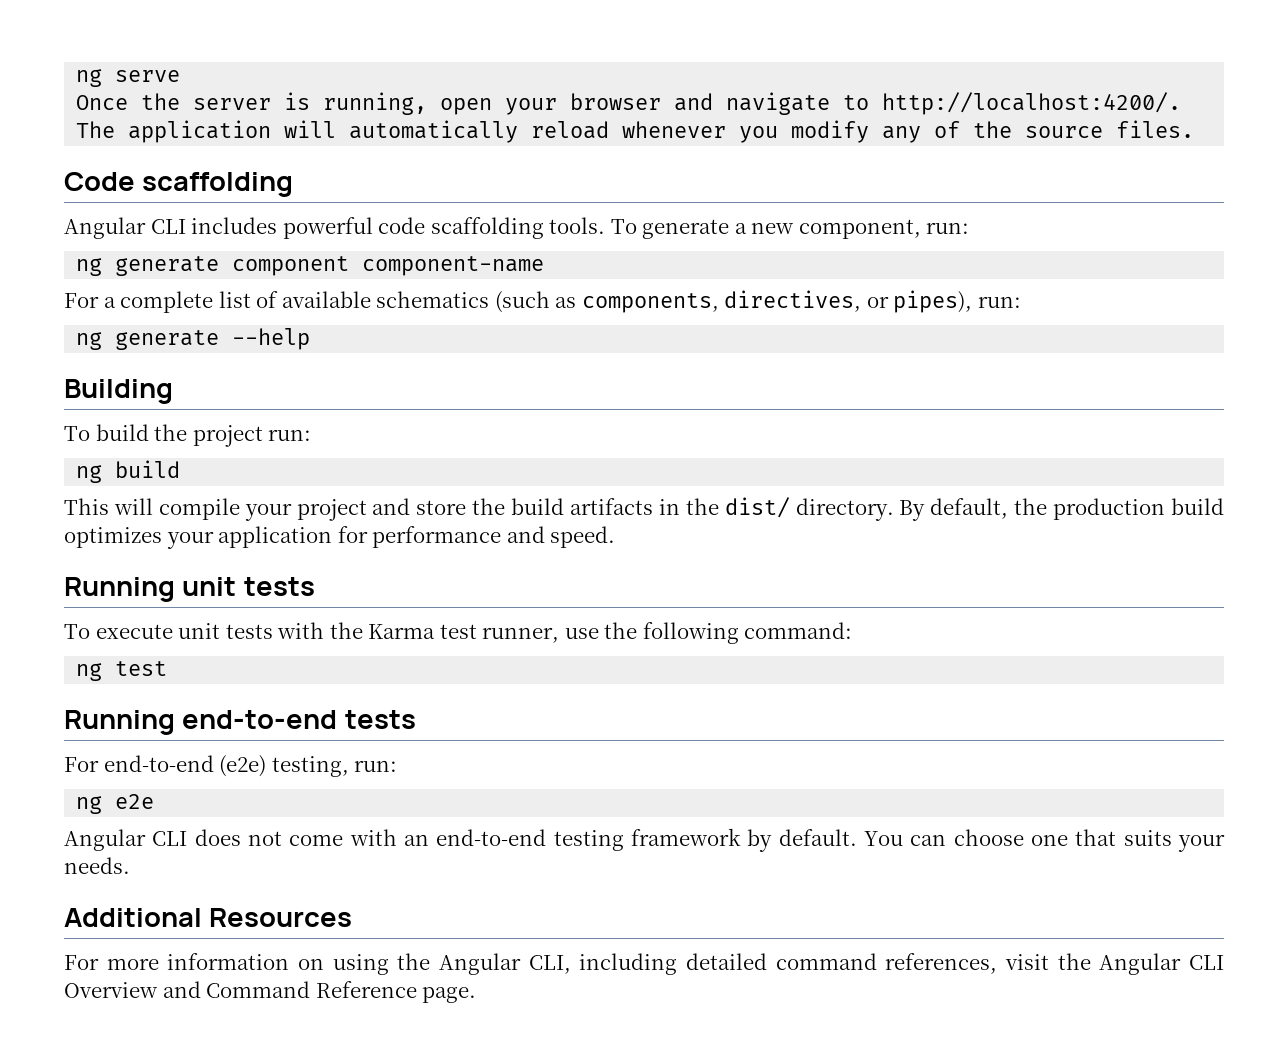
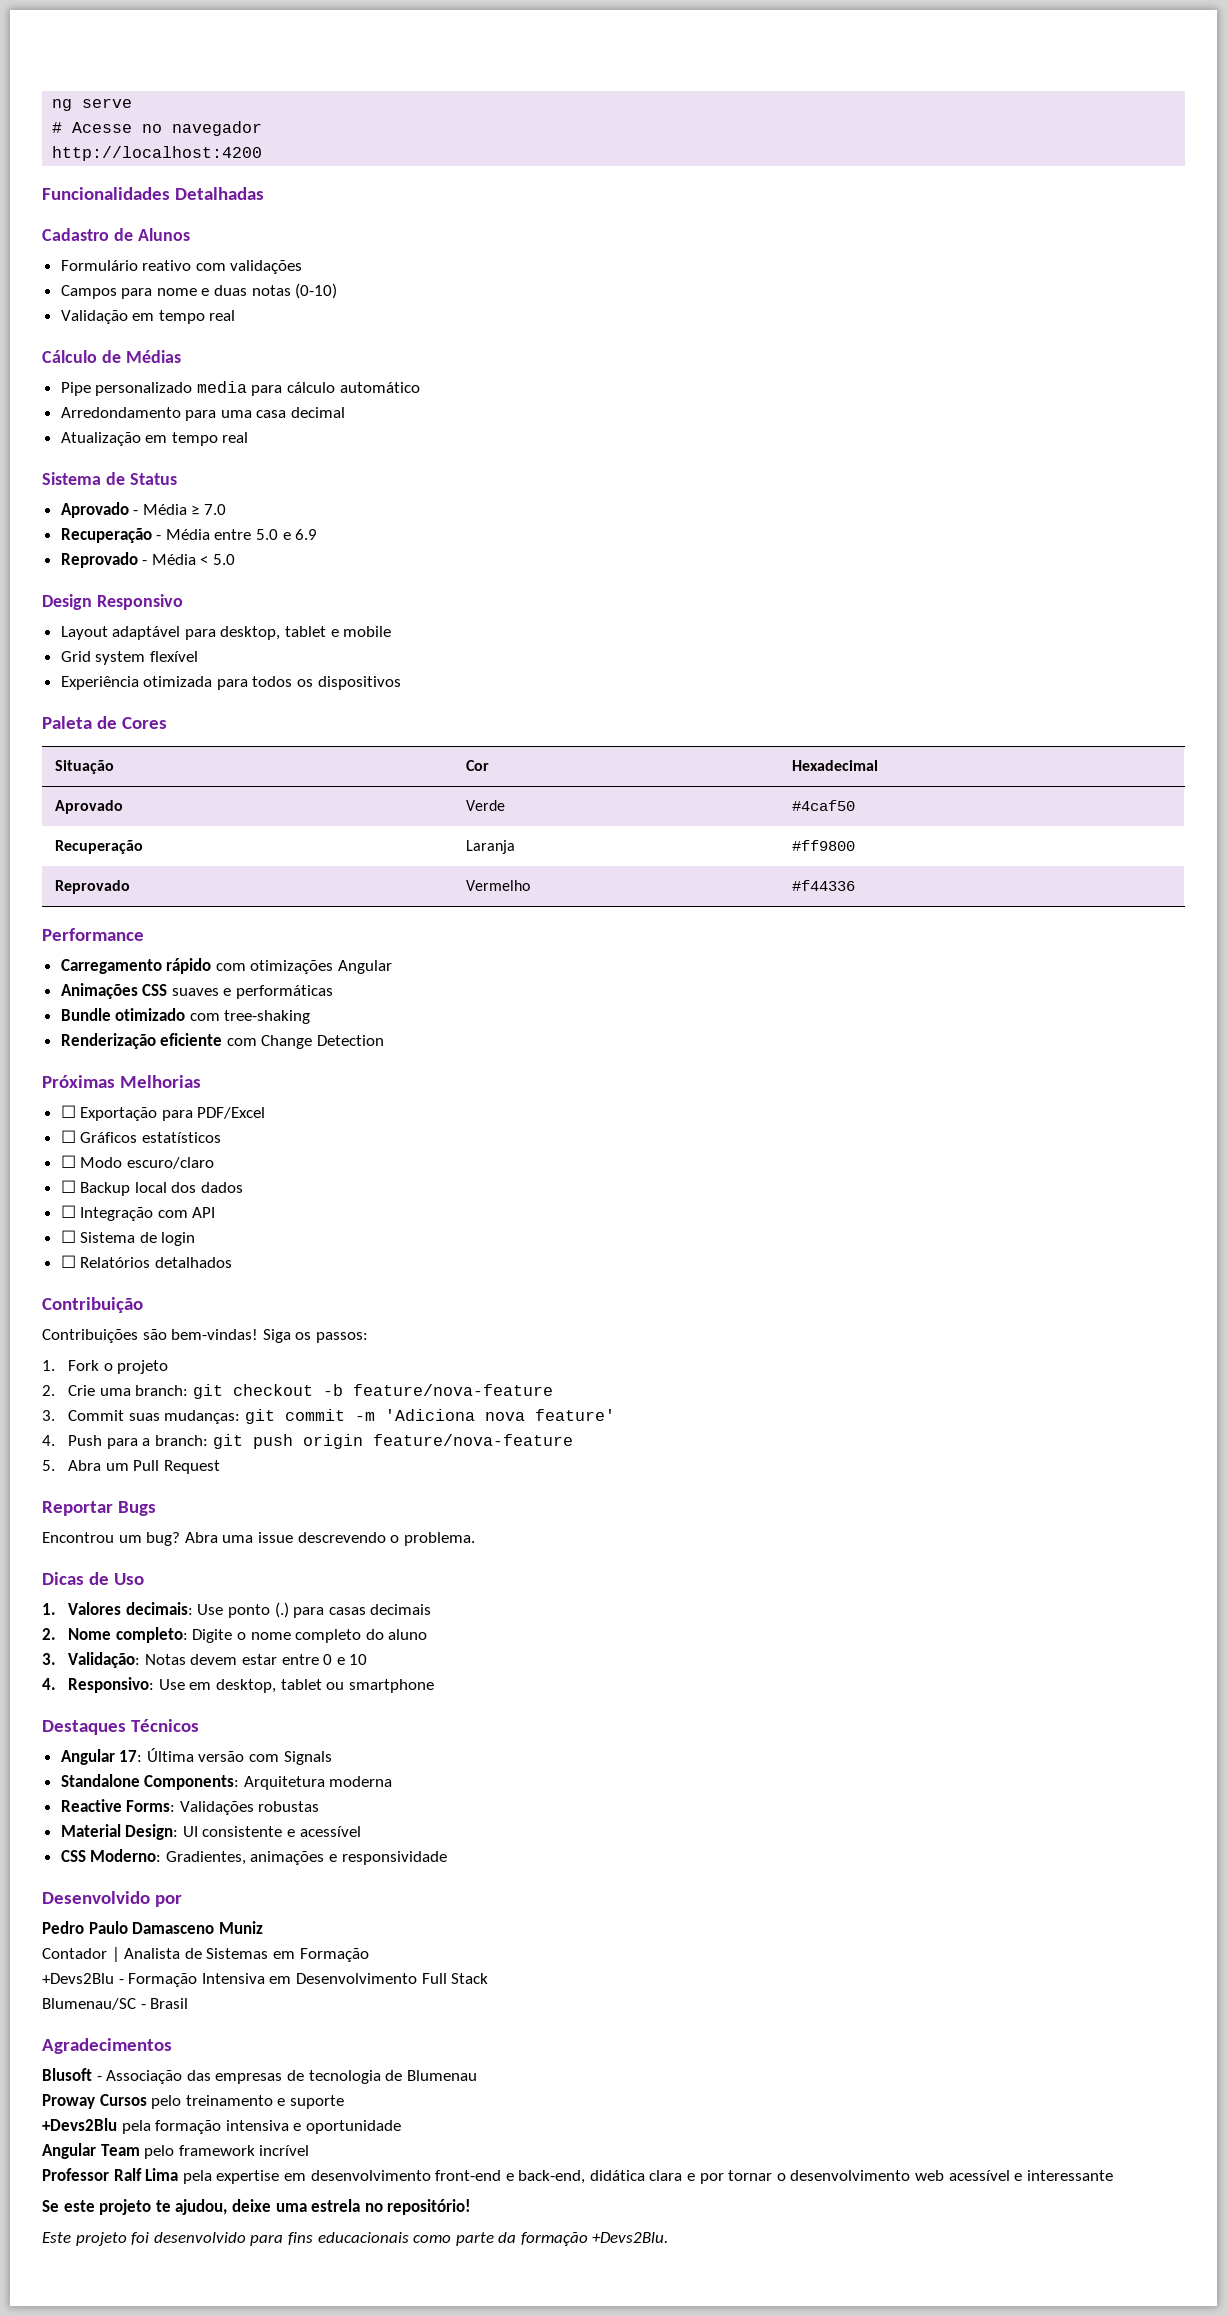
- Once the server is running, open your browser and navigate to http://localhost:4200/. The application will automatically reload whenever you modify any of the source files.
- Code scaffolding
- Angular CLI includes powerful code scaffolding tools. To generate a new component, run:
- ng generate component component-name
- For a complete list of available schematics (such as components, directives, or pipes), run:
- ng generate --help
- Building
- To build the project run:
- ng build
- This will compile your project and store the build artifacts in the dist/ directory. By default, the production build optimizes your application for performance and speed.
- Running unit tests
- To execute unit tests with the Karma test runner, use the following command:
- ng test
- Running end-to-end tests
- For end-to-end (e2e) testing, run:
- ng e2e
- Angular CLI does not come with an end-to-end testing framework by default. You can choose one that suits your needs.
- Additional Resources
- For more information on using the Angular CLI, including detailed command references, visit the Angular CLI Overview and Command Reference page.
+ # Acesse no navegador
+ http://localhost:4200
+ Funcionalidades Detalhadas
+ Cadastro de Alunos
+ Formulário reativo com validações
+ Campos para nome e duas notas (0-10)
+ Validação em tempo real
+ Cálculo de Médias
+ Pipe personalizado media para cálculo automático
+ Arredondamento para uma casa decimal
+ Atualização em tempo real
+ Sistema de Status
+ Aprovado - Média ≥ 7.0
+ Recuperação - Média entre 5.0 e 6.9
+ Reprovado - Média < 5.0
+ Design Responsivo
+ Layout adaptável para desktop, tablet e mobile
+ Grid system flexível
+ Experiência otimizada para todos os dispositivos
+ Paleta de Cores
+ Situação | Cor | Hexadecimal
+ Aprovado | Verde | #4caf50
+ Recuperação | Laranja | #ff9800
+ Reprovado | Vermelho | #f44336
+ Performance
+ Carregamento rápido com otimizações Angular
+ Animações CSS suaves e performáticas
+ Bundle otimizado com tree-shaking
+ Renderização eficiente com Change Detection
+ Próximas Melhorias
+ ☐ Exportação para PDF/Excel
+ ☐ Gráficos estatísticos
+ ☐ Modo escuro/claro
+ ☐ Backup local dos dados
+ ☐ Integração com API
+ ☐ Sistema de login
+ ☐ Relatórios detalhados
+ Contribuição
+ Contribuições são bem-vindas! Siga os passos:
+ 1. Fork o projeto
+ 2. Crie uma branch: git checkout -b feature/nova-feature
+ 3. Commit suas mudanças: git commit -m 'Adiciona nova feature'
+ 4. Push para a branch: git push origin feature/nova-feature
+ 5. Abra um Pull Request
+ Reportar Bugs
+ Encontrou um bug? Abra uma issue descrevendo o problema.
+ Dicas de Uso
+ 1. Valores decimais: Use ponto (.) para casas decimais
+ 2. Nome completo: Digite o nome completo do aluno
+ 3. Validação: Notas devem estar entre 0 e 10
+ 4. Responsivo: Use em desktop, tablet ou smartphone
+ Destaques Técnicos
+ Angular 17: Última versão com Signals
+ Standalone Components: Arquitetura moderna
+ Reactive Forms: Validações robustas
+ Material Design: UI consistente e acessível
+ CSS Moderno: Gradientes, animações e responsividade
+ Desenvolvido por
+ Pedro Paulo Damasceno Muniz
+ Contador | Analista de Sistemas em Formação
+ +Devs2Blu - Formação Intensiva em Desenvolvimento Full Stack
+ Blumenau/SC - Brasil
+ Agradecimentos
+ Blusoft - Associação das empresas de tecnologia de Blumenau
+ Proway Cursos pelo treinamento e suporte
+ +Devs2Blu pela formação intensiva e oportunidade
+ Angular Team pelo framework incrível
+ Professor Ralf Lima pela expertise em desenvolvimento front-end e back-end, didática clara e por tornar o desenvolvimento web acessível e interessante
+ Se este projeto te ajudou, deixe uma estrela no repositório!
+ Este projeto foi desenvolvido para fins educacionais como parte da formação +Devs2Blu.

